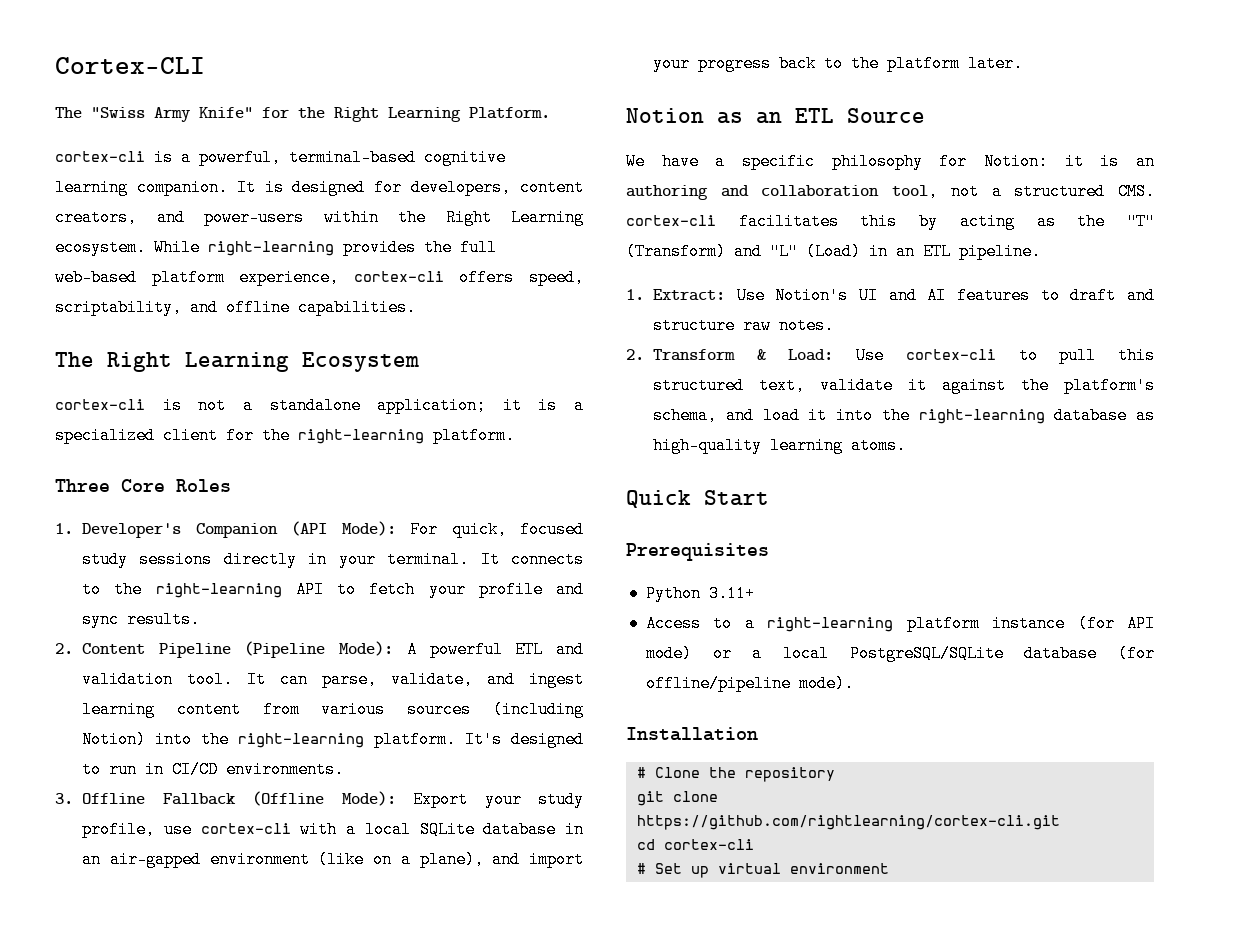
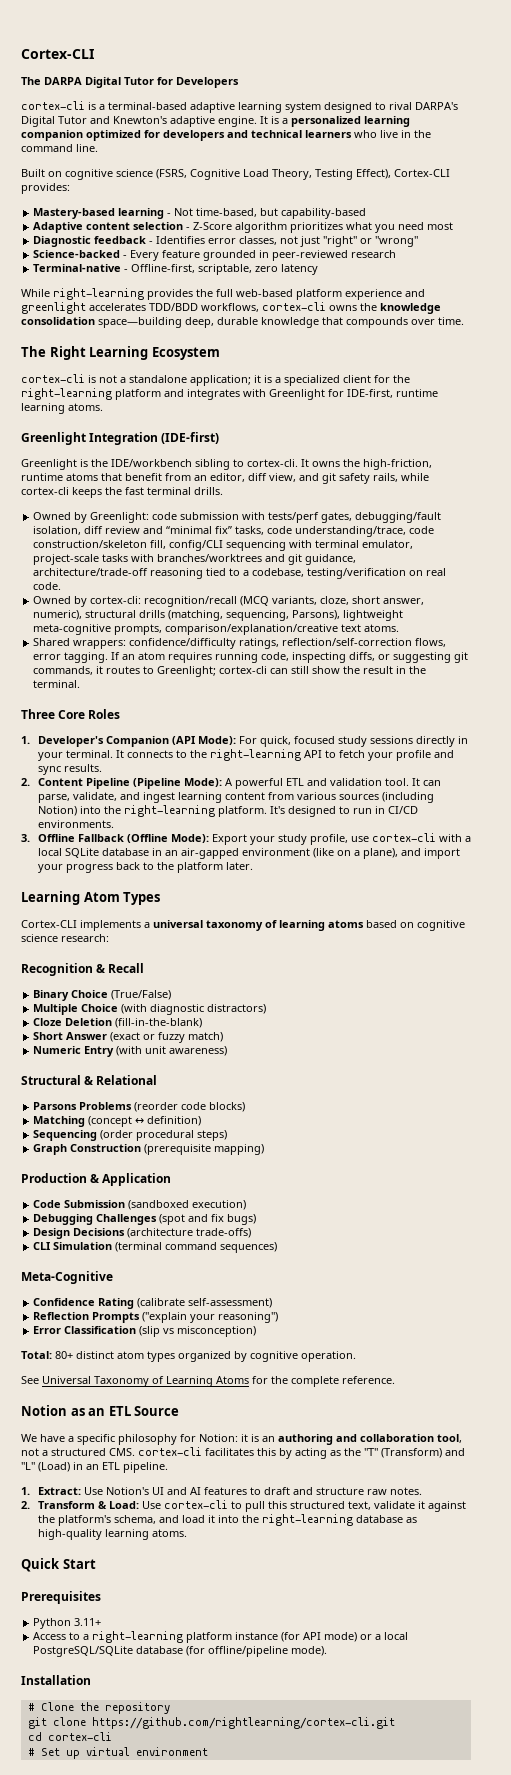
- The "Swiss Army Knife" for the Right Learning Platform.
- cortex-cli is a powerful, terminal-based cognitive learning companion. It is designed for developers, content creators, and power-users within the Right Learning ecosystem. While right-learning provides the full web-based platform experience, cortex-cli offers speed, scriptability, and offline capabilities.
+ The DARPA Digital Tutor for Developers
+ cortex-cli is a terminal-based adaptive learning system designed to rival DARPA's Digital Tutor and Knewton's adaptive engine. It is a personalized learning companion optimized for developers and technical learners who live in the command line.
+ Built on cognitive science (FSRS, Cognitive Load Theory, Testing Effect), Cortex-CLI provides:
+ Mastery-based learning - Not time-based, but capability-based
+ Adaptive content selection - Z-Score algorithm prioritizes what you need most
+ Diagnostic feedback - Identifies error classes, not just "right" or "wrong"
+ Science-backed - Every feature grounded in peer-reviewed research
+ Terminal-native - Offline-first, scriptable, zero latency
+ While right-learning provides the full web-based platform experience and greenlight accelerates TDD/BDD workflows, cortex-cli owns the knowledge consolidation space—building deep, durable knowledge that compounds over time.
- cortex-cli is not a standalone application; it is a specialized client for the right-learning platform.
+ cortex-cli is not a standalone application; it is a specialized client for the right-learning platform and integrates with Greenlight for IDE-first, runtime learning atoms.
+ Greenlight Integration (IDE-first)
+ Greenlight is the IDE/workbench sibling to cortex-cli. It owns the high-friction, runtime atoms that benefit from an editor, diff view, and git safety rails, while cortex-cli keeps the fast terminal drills.
+ Owned by Greenlight: code submission with tests/perf gates, debugging/fault isolation, diff review and “minimal fix” tasks, code understanding/trace, code construction/skeleton fill, config/CLI sequencing with terminal emulator, project-scale tasks with branches/worktrees and git guidance, architecture/trade-off reasoning tied to a codebase, testing/verification on real code.
+ Owned by cortex-cli: recognition/recall (MCQ variants, cloze, short answer, numeric), structural drills (matching, sequencing, Parsons), lightweight meta-cognitive prompts, comparison/explanation/creative text atoms.
+ Shared wrappers: confidence/difficulty ratings, reflection/self-correction flows, error tagging. If an atom requires running code, inspecting diffs, or suggesting git commands, it routes to Greenlight; cortex-cli can still show the result in the terminal.
+ Learning Atom Types
+ Cortex-CLI implements a universal taxonomy of learning atoms based on cognitive science research:
+ Recognition & Recall
+ Binary Choice (True/False)
+ Multiple Choice (with diagnostic distractors)
+ Cloze Deletion (fill-in-the-blank)
+ Short Answer (exact or fuzzy match)
+ Numeric Entry (with unit awareness)
+ Structural & Relational
+ Parsons Problems (reorder code blocks)
+ Matching (concept ↔ definition)
+ Sequencing (order procedural steps)
+ Graph Construction (prerequisite mapping)
+ Production & Application
+ Code Submission (sandboxed execution)
+ Debugging Challenges (spot and fix bugs)
+ Design Decisions (architecture trade-offs)
+ CLI Simulation (terminal command sequences)
+ Meta-Cognitive
+ Confidence Rating (calibrate self-assessment)
+ Reflection Prompts ("explain your reasoning")
+ Error Classification (slip vs misconception)
+ Total: 80+ distinct atom types organized by cognitive operation.
+ See Universal Taxonomy of Learning Atoms for the complete reference.

